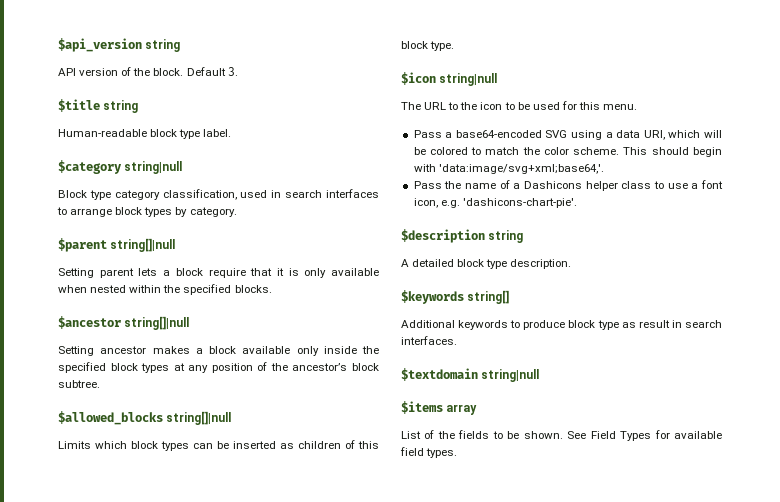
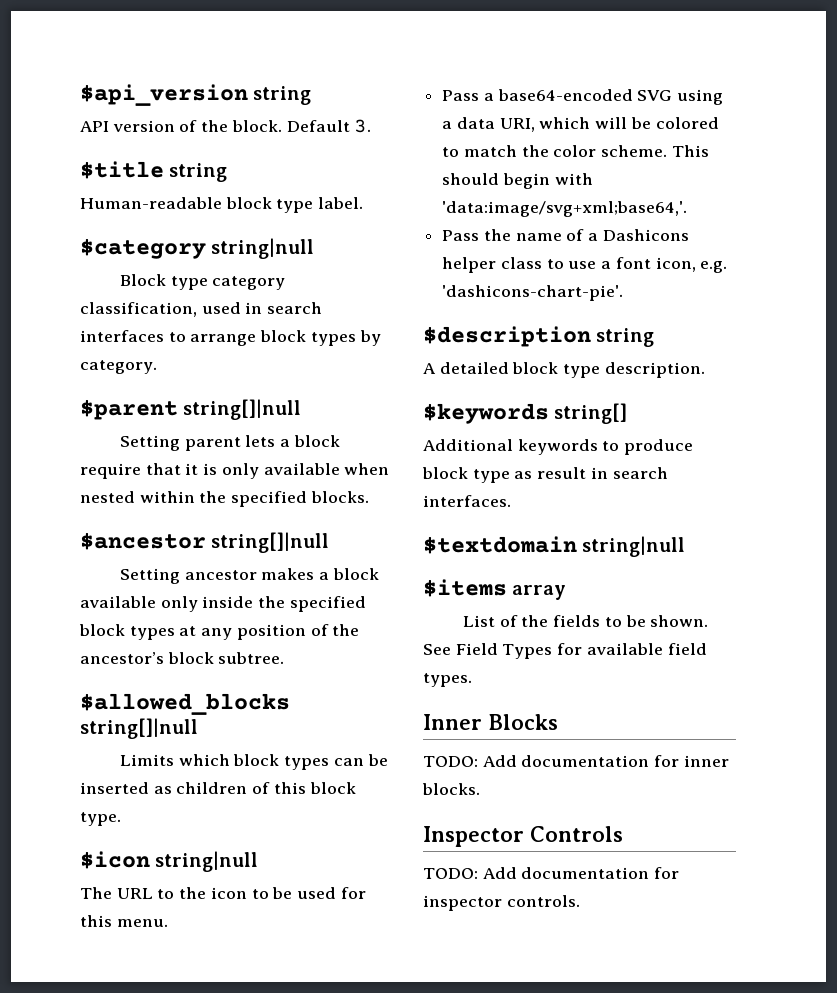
+ Inner Blocks
+ TODO: Add documentation for inner blocks.
+ Inspector Controls
+ TODO: Add documentation for inspector controls.

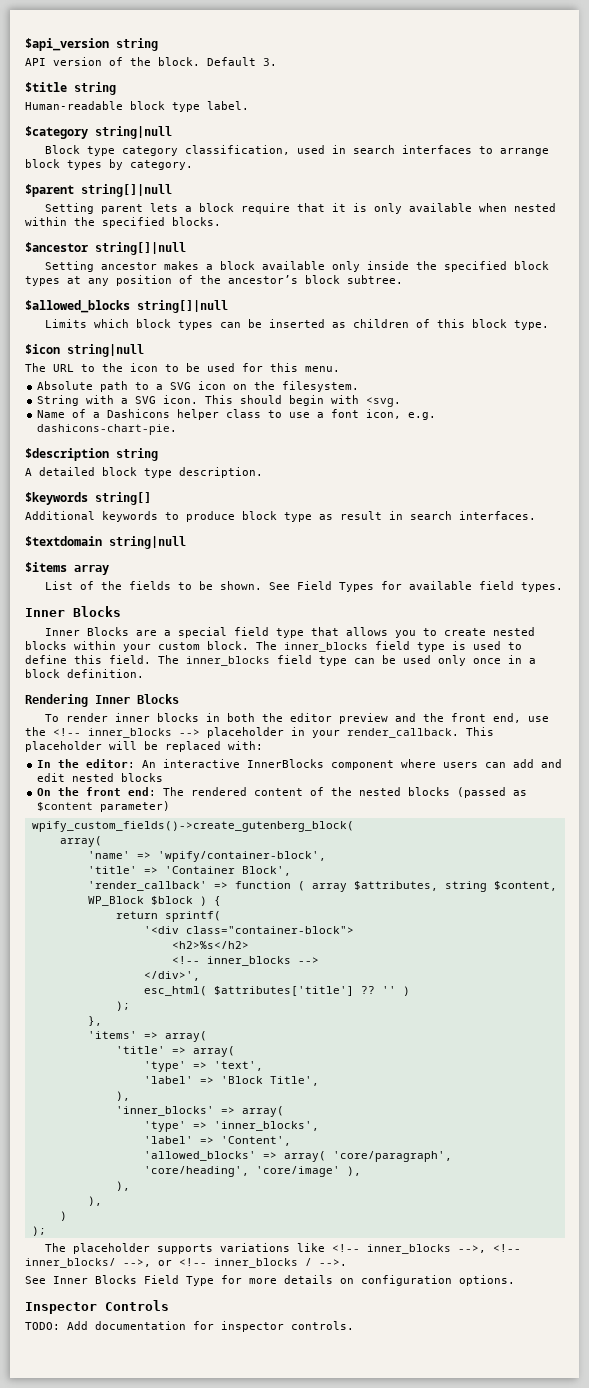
- Pass a base64-encoded SVG using a data URI, which will be colored to match the color scheme. This should begin with 'data:image/svg+xml;base64,'.
- Pass the name of a Dashicons helper class to use a font icon, e.g. 'dashicons-chart-pie'.
+ Absolute path to a SVG icon on the filesystem.
+ String with a SVG icon. This should begin with <svg.
+ Name of a Dashicons helper class to use a font icon, e.g. dashicons-chart-pie.
- TODO: Add documentation for inner blocks.
+ Inner Blocks are a special field type that allows you to create nested blocks within your custom block. The inner_blocks field type is used to define this field. The inner_blocks field type can be used only once in a block definition.
+ Rendering Inner Blocks
+ To render inner blocks in both the editor preview and the front end, use the <!-- inner_blocks --> placeholder in your render_callback. This placeholder will be replaced with:
+ In the editor: An interactive InnerBlocks component where users can add and edit nested blocks
+ On the front end: The rendered content of the nested blocks (passed as $content parameter)
+ wpify_custom_fields()->create_gutenberg_block(
+ array(
+ 'name' => 'wpify/container-block',
+ 'title' => 'Container Block',
+ 'render_callback' => function ( array $attributes, string $content, WP_Block $block ) {
+ return sprintf(
+ '<div class="container-block">
+ <h2>%s</h2>
+ <!-- inner_blocks -->
+ </div>',
+ esc_html( $attributes['title'] ?? '' )
+ );
+ },
+ 'items' => array(
+ 'title' => array(
+ 'type' => 'text',
+ 'label' => 'Block Title',
+ ),
+ 'inner_blocks' => array(
+ 'type' => 'inner_blocks',
+ 'label' => 'Content',
+ 'allowed_blocks' => array( 'core/paragraph', 'core/heading', 'core/image' ),
+ ),
+ ),
+ )
+ );
+ The placeholder supports variations like <!-- inner_blocks -->, <!-- inner_blocks/ -->, or <!-- inner_blocks / -->.
+ See Inner Blocks Field Type for more details on configuration options.

